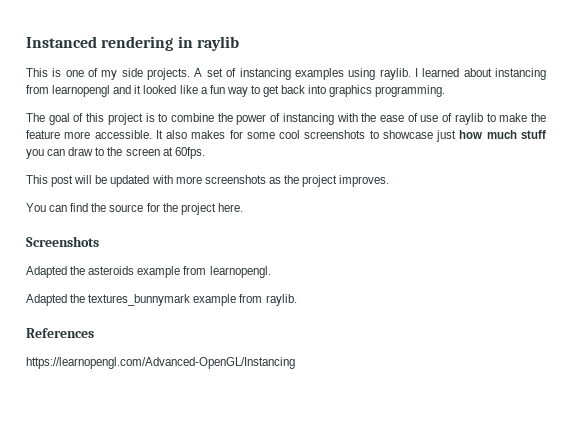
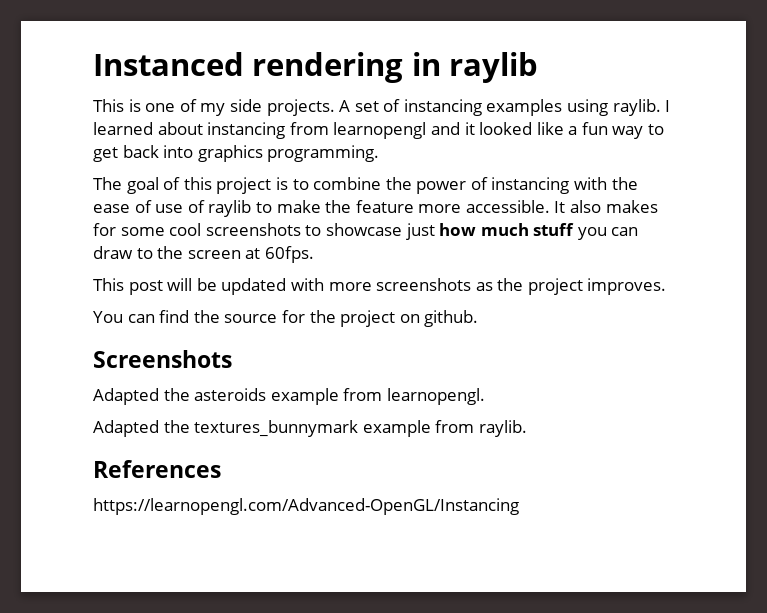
- You can find the source for the project here.
+ You can find the source for the project on github.

